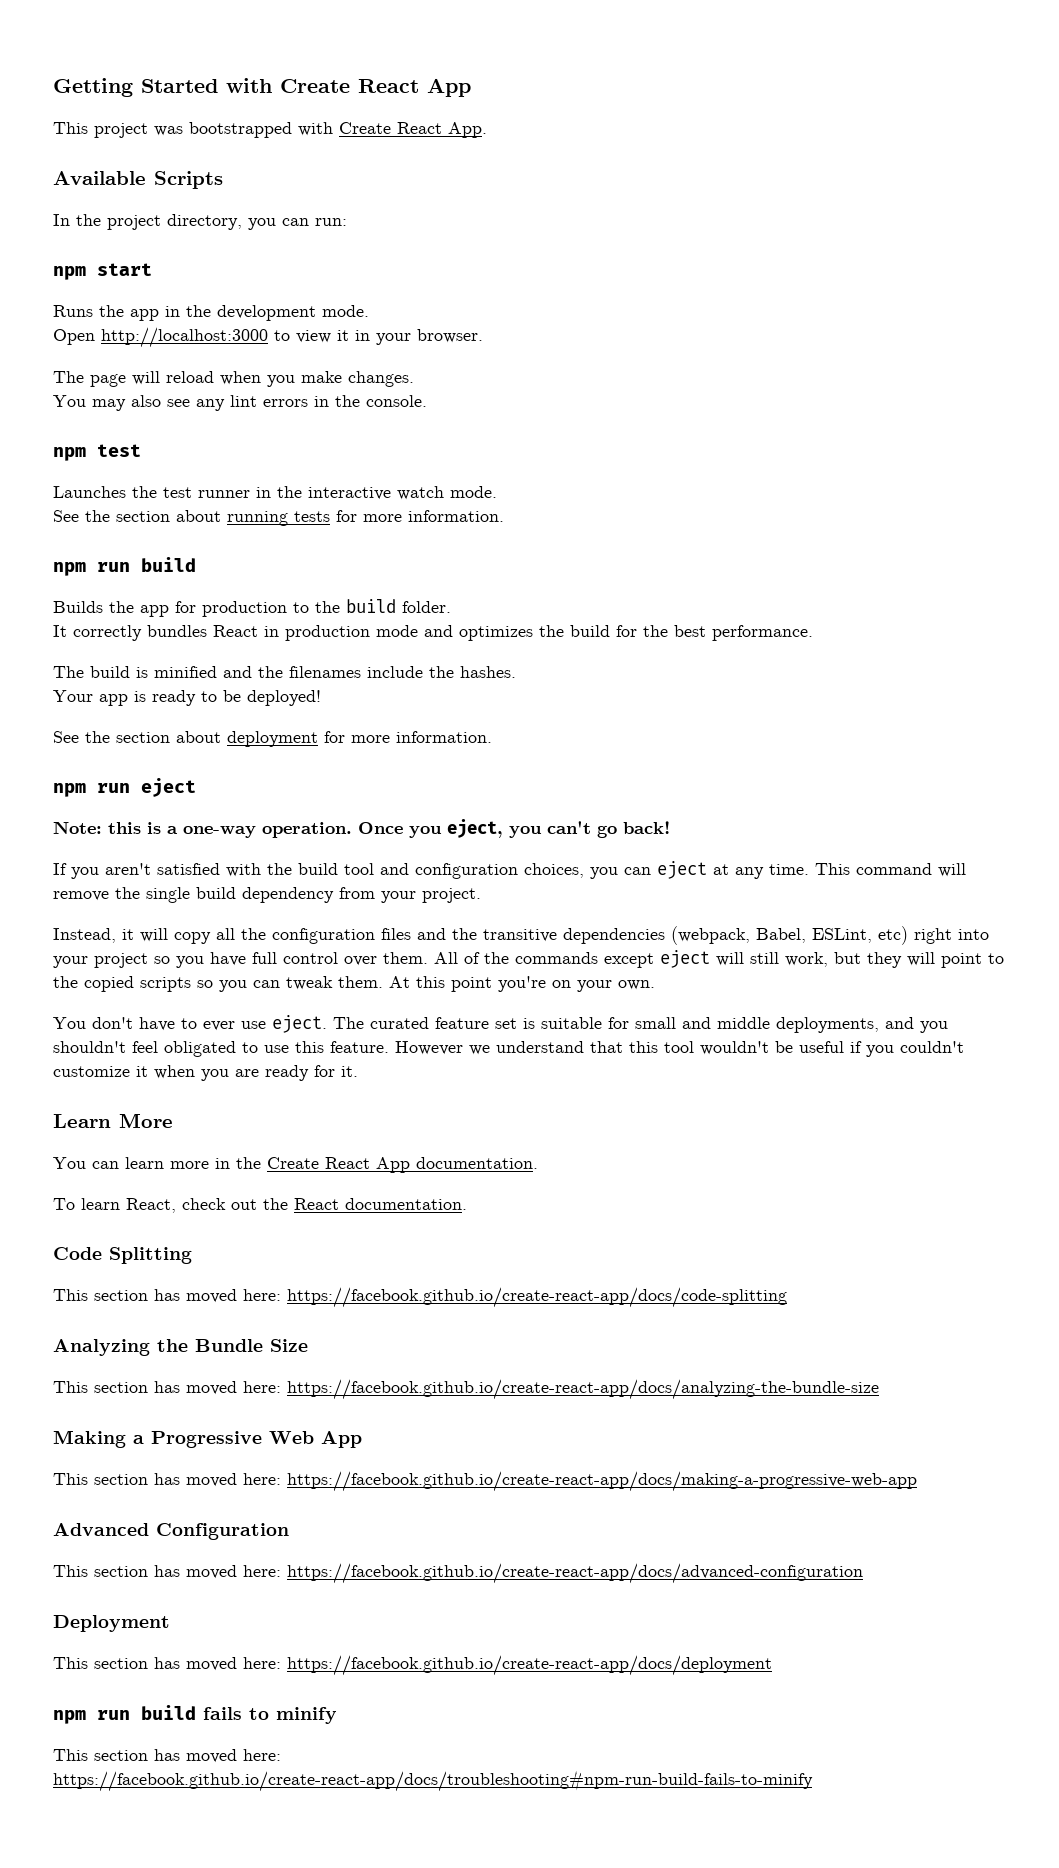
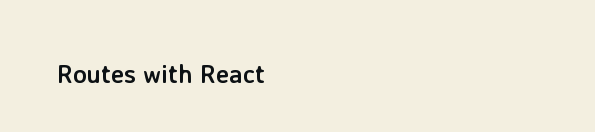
- Getting Started with Create React App
- This project was bootstrapped with Create React App.
- Available Scripts
- In the project directory, you can run:
- npm start
- Runs the app in the development mode.
- Open http://localhost:3000 to view it in your browser.
- The page will reload when you make changes.
- You may also see any lint errors in the console.
- npm test
- Launches the test runner in the interactive watch mode.
- See the section about running tests for more information.
- npm run build
- Builds the app for production to the build folder.
- It correctly bundles React in production mode and optimizes the build for the best performance.
- The build is minified and the filenames include the hashes.
- Your app is ready to be deployed!
- See the section about deployment for more information.
- npm run eject
- Note: this is a one-way operation. Once you eject, you can't go back!
- If you aren't satisfied with the build tool and configuration choices, you can eject at any time. This command will remove the single build dependency from your project.
- Instead, it will copy all the configuration files and the transitive dependencies (webpack, Babel, ESLint, etc) right into your project so you have full control over them. All of the commands except eject will still work, but they will point to the copied scripts so you can tweak them. At this point you're on your own.
- You don't have to ever use eject. The curated feature set is suitable for small and middle deployments, and you shouldn't feel obligated to use this feature. However we understand that this tool wouldn't be useful if you couldn't customize it when you are ready for it.
- Learn More
- You can learn more in the Create React App documentation.
- To learn React, check out the React documentation.
- Code Splitting
- This section has moved here: https://facebook.github.io/create-react-app/docs/code-splitting
- Analyzing the Bundle Size
- This section has moved here: https://facebook.github.io/create-react-app/docs/analyzing-the-bundle-size
- Making a Progressive Web App
- This section has moved here: https://facebook.github.io/create-react-app/docs/making-a-progressive-web-app
- Advanced Configuration
- This section has moved here: https://facebook.github.io/create-react-app/docs/advanced-configuration
- Deployment
- This section has moved here: https://facebook.github.io/create-react-app/docs/deployment
- npm run build fails to minify
- This section has moved here: https://facebook.github.io/create-react-app/docs/troubleshooting#npm-run-build-fails-to-minify
+ Routes with React

